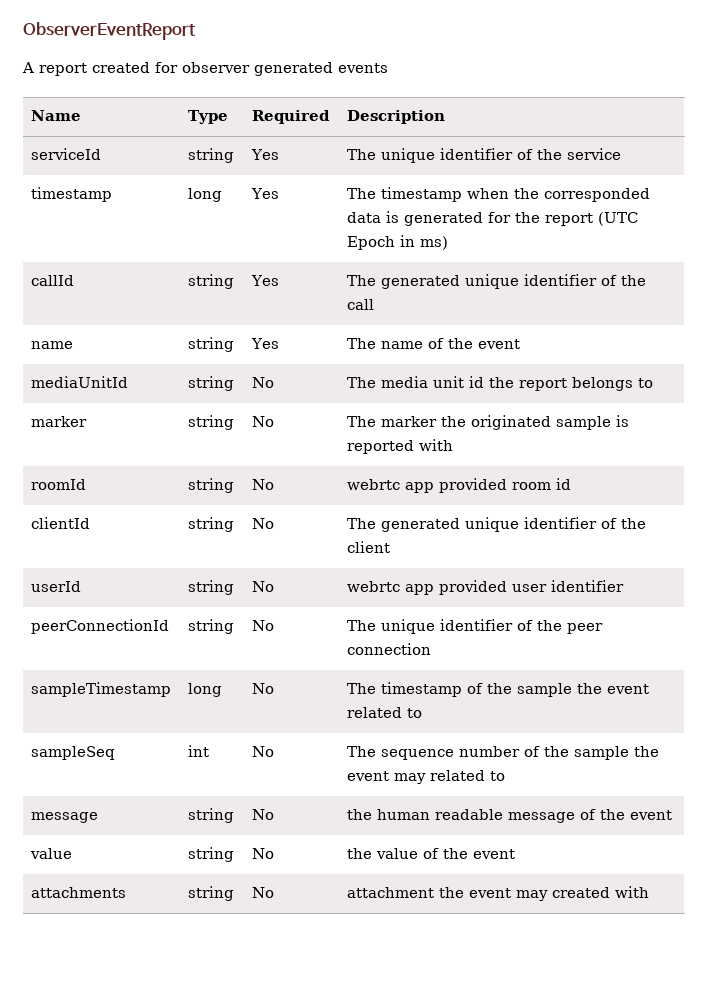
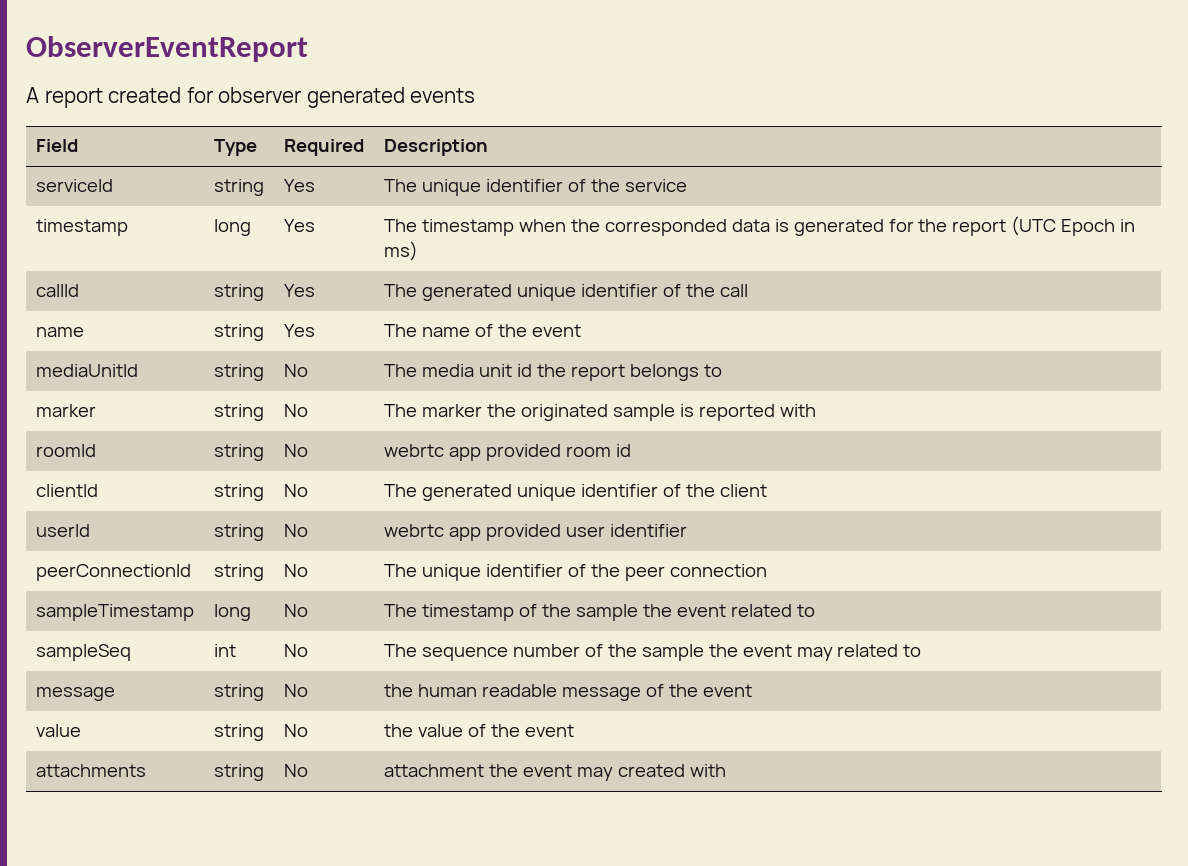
- Name | Type | Required | Description
+ Field | Type | Required | Description

